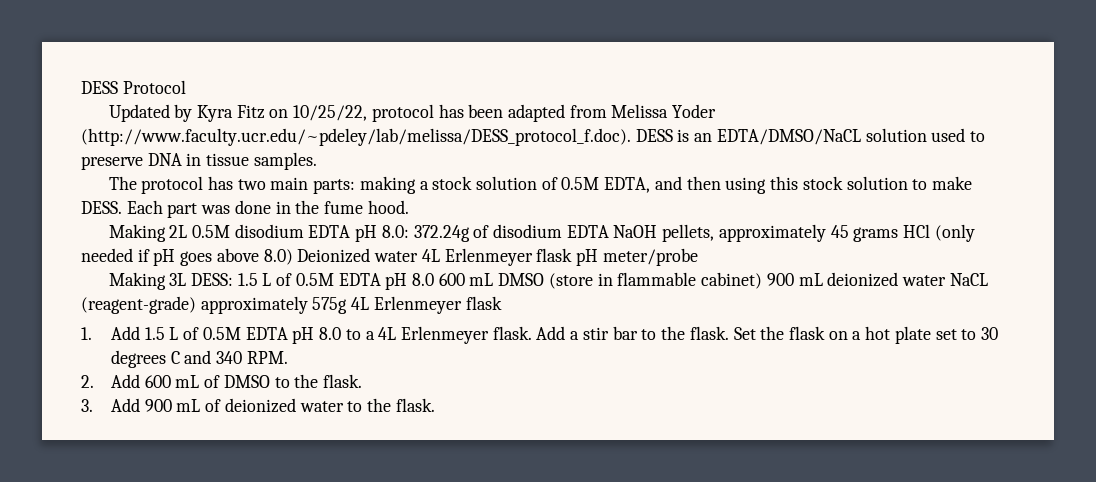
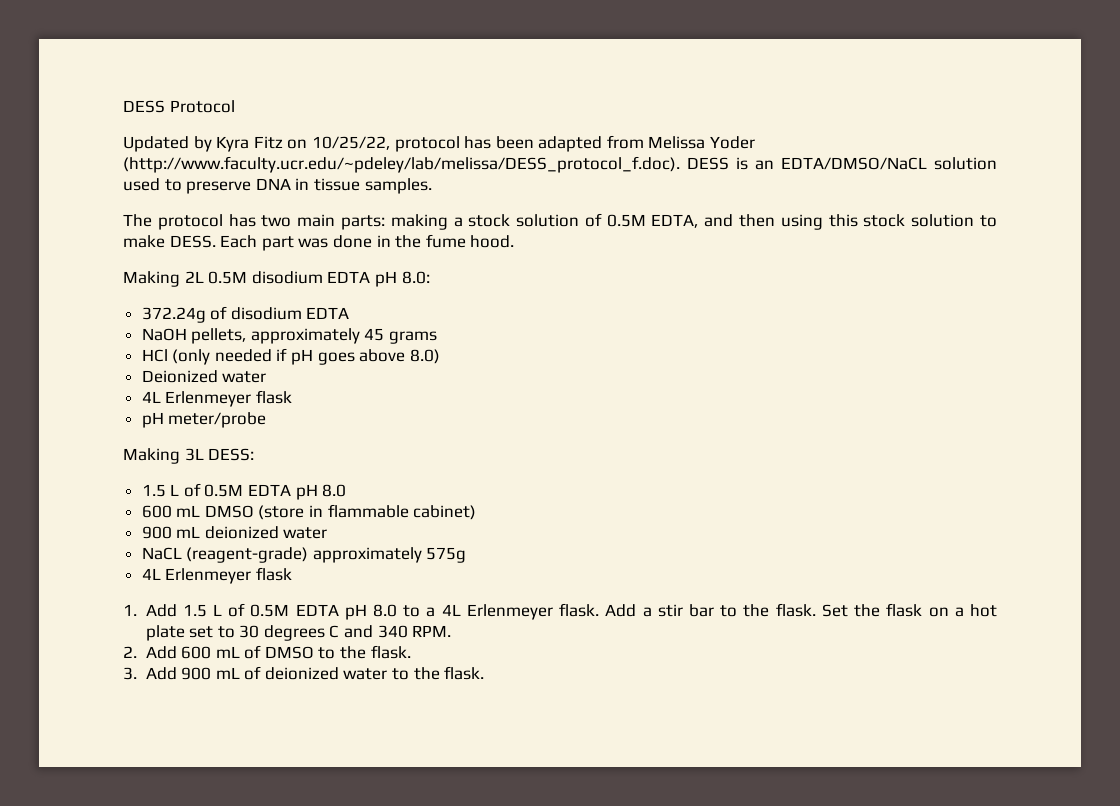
- Making 2L 0.5M disodium EDTA pH 8.0: 372.24g of disodium EDTA NaOH pellets, approximately 45 grams HCl (only needed if pH goes above 8.0) Deionized water 4L Erlenmeyer flask pH meter/probe
+ Making 2L 0.5M disodium EDTA pH 8.0:
+ 372.24g of disodium EDTA
+ NaOH pellets, approximately 45 grams
+ HCl (only needed if pH goes above 8.0)
+ Deionized water
+ 4L Erlenmeyer flask
+ pH meter/probe
- Making 3L DESS: 1.5 L of 0.5M EDTA pH 8.0 600 mL DMSO (store in flammable cabinet) 900 mL deionized water NaCL (reagent-grade) approximately 575g 4L Erlenmeyer flask
+ Making 3L DESS:
+ 1.5 L of 0.5M EDTA pH 8.0
+ 600 mL DMSO (store in flammable cabinet)
+ 900 mL deionized water
+ NaCL (reagent-grade) approximately 575g
+ 4L Erlenmeyer flask

